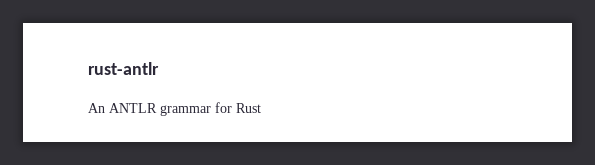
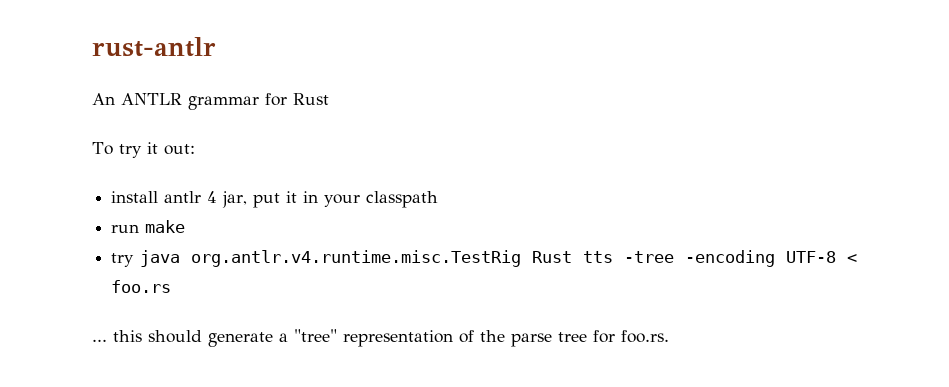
+ To try it out:
+ install antlr 4 jar, put it in your classpath
+ run make
+ try java org.antlr.v4.runtime.misc.TestRig Rust tts -tree -encoding UTF-8 < foo.rs
+ ... this should generate a "tree" representation of the parse tree for foo.rs.

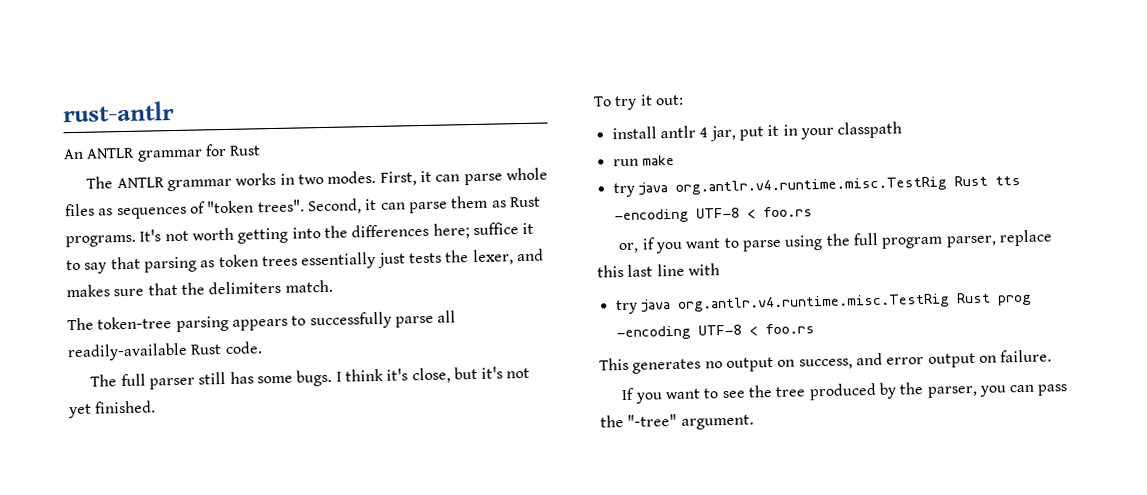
+ The ANTLR grammar works in two modes. First, it can parse whole files as sequences of "token trees". Second, it can parse them as Rust programs. It's not worth getting into the differences here; suffice it to say that parsing as token trees essentially just tests the lexer, and makes sure that the delimiters match.
+ The token-tree parsing appears to successfully parse all readily-available Rust code.
+ The full parser still has some bugs. I think it's close, but it's not yet finished.
- try java org.antlr.v4.runtime.misc.TestRig Rust tts -tree -encoding UTF-8 < foo.rs
- ... this should generate a "tree" representation of the parse tree for foo.rs.
+ try java org.antlr.v4.runtime.misc.TestRig Rust tts -encoding UTF-8 < foo.rs
+ or, if you want to parse using the full program parser, replace this last line with
+ try java org.antlr.v4.runtime.misc.TestRig Rust prog -encoding UTF-8 < foo.rs
+ This generates no output on success, and error output on failure.
+ If you want to see the tree produced by the parser, you can pass the "-tree" argument.

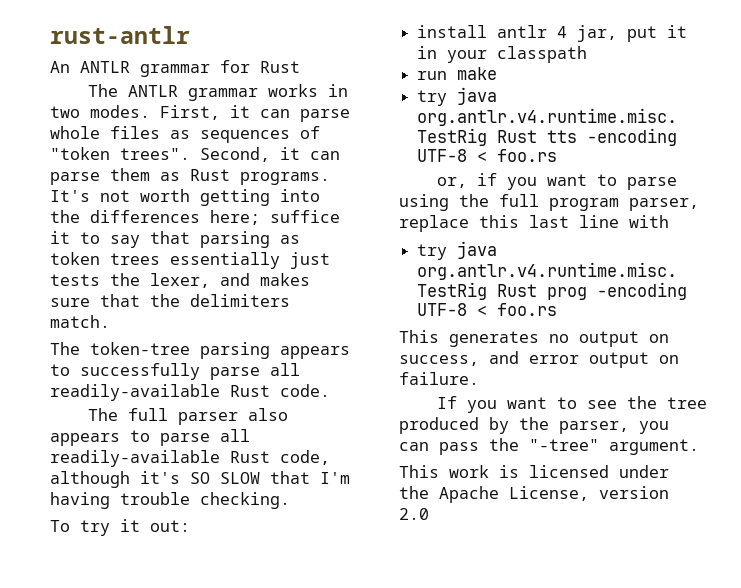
- The full parser still has some bugs. I think it's close, but it's not yet finished.
+ The full parser also appears to parse all readily-available Rust code, although it's SO SLOW that I'm having trouble checking.
+ This work is licensed under the Apache License, version 2.0

